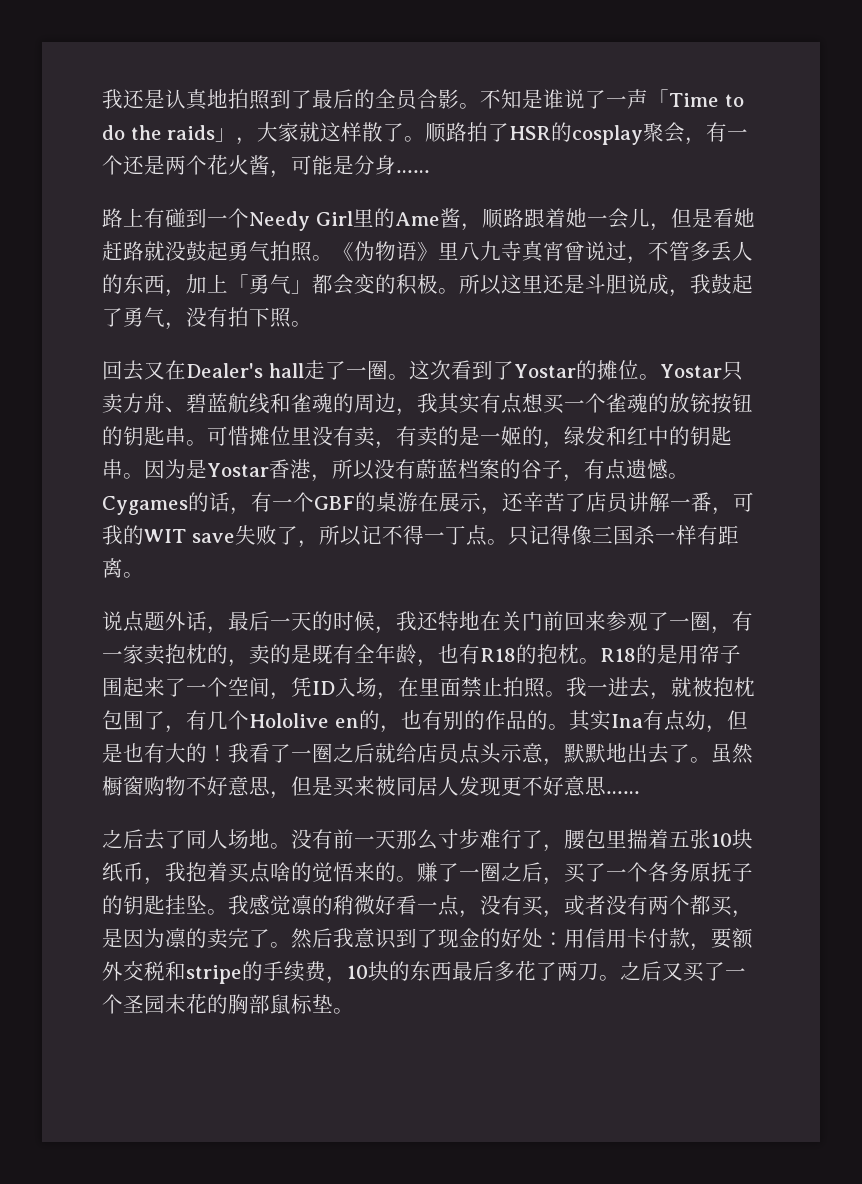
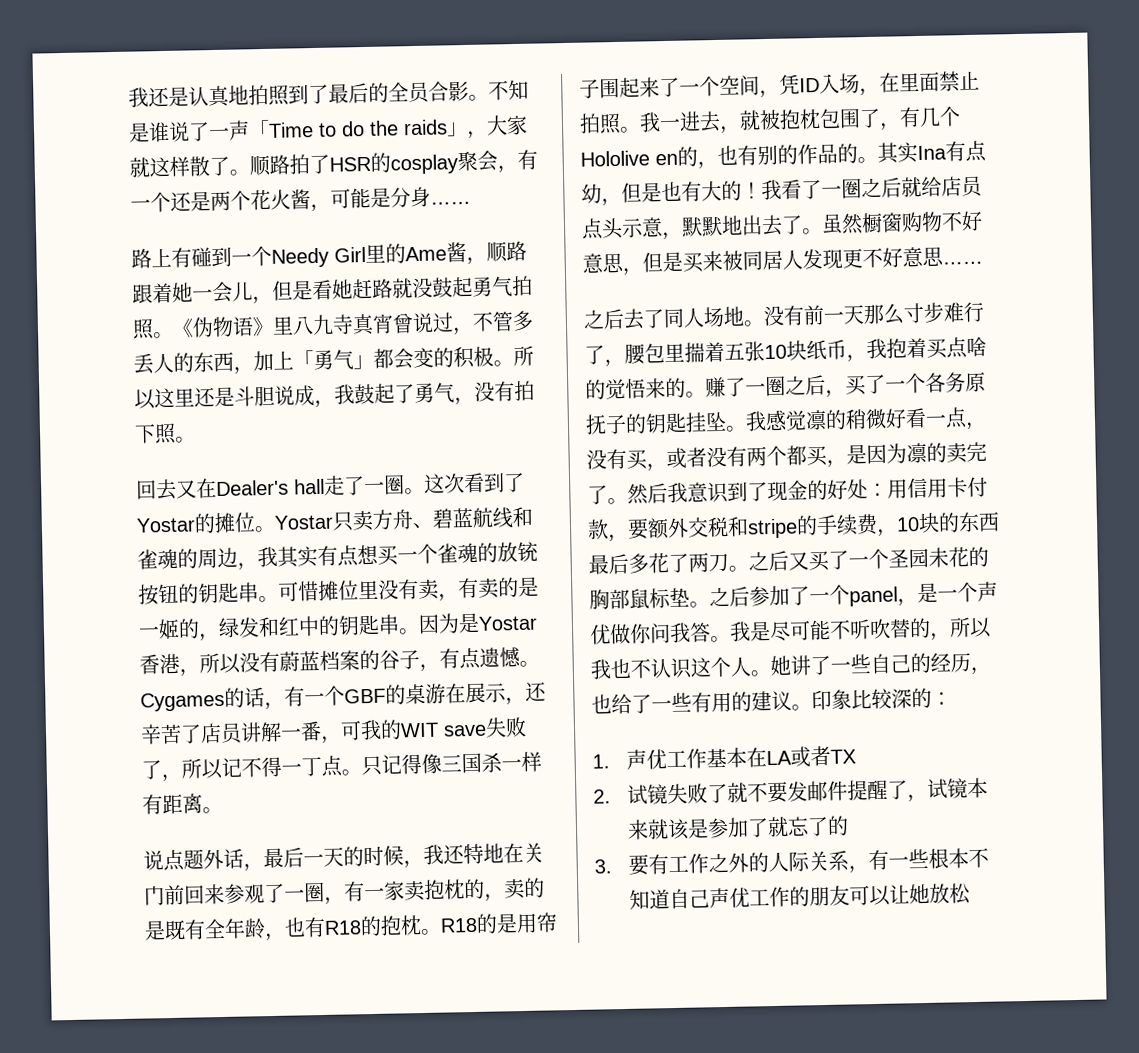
+ 之后参加了一个panel，是一个声优做你问我答。我是尽可能不听吹替的，所以我也不认识这个人。她讲了一些自己的经历，也给了一些有用的建议。印象比较深的：
+ 1.声优工作基本在LA或者TX
+ 2.试镜失败了就不要发邮件提醒了，试镜本来就该是参加了就忘了的
+ 3.要有工作之外的人际关系，有一些根本不知道自己声优工作的朋友可以让她放松

